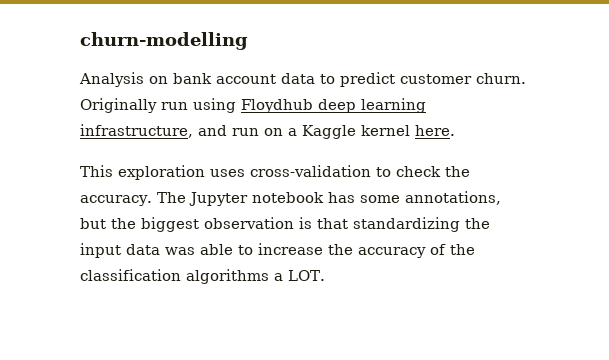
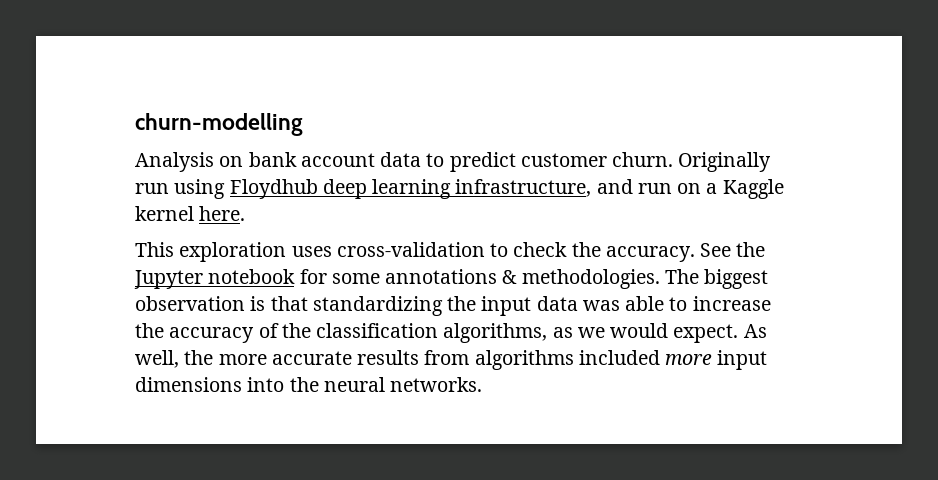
- The Jupyter notebook has some annotations, but the biggest observation is that standardizing the input data was able to increase the accuracy of the classification algorithms a LOT.
+ See the Jupyter notebook for some annotations & methodologies. The biggest observation is that standardizing the input data was able to increase the accuracy of the classification algorithms, as we would expect. As well, the more accurate results from algorithms included more input dimensions into the neural networks.

